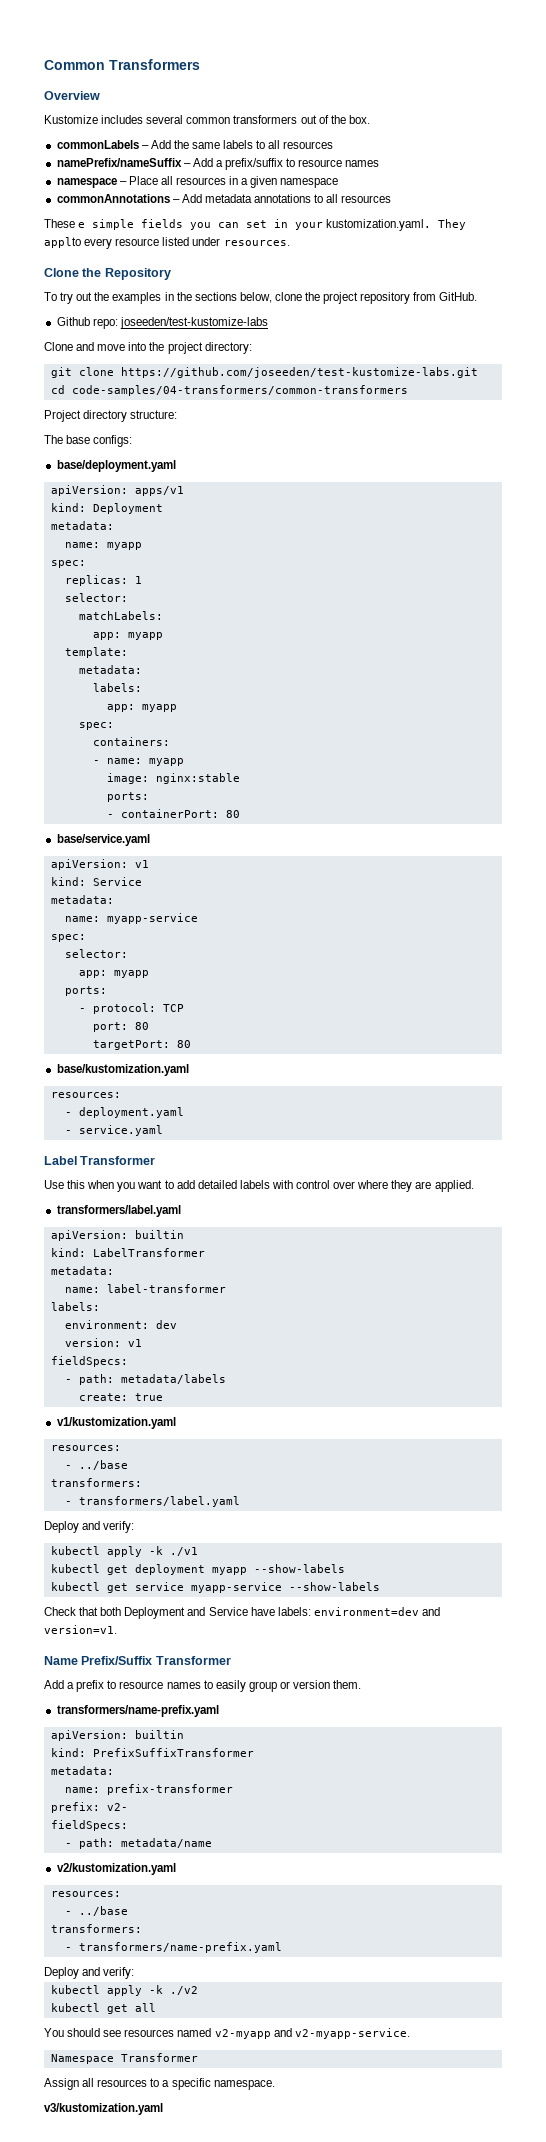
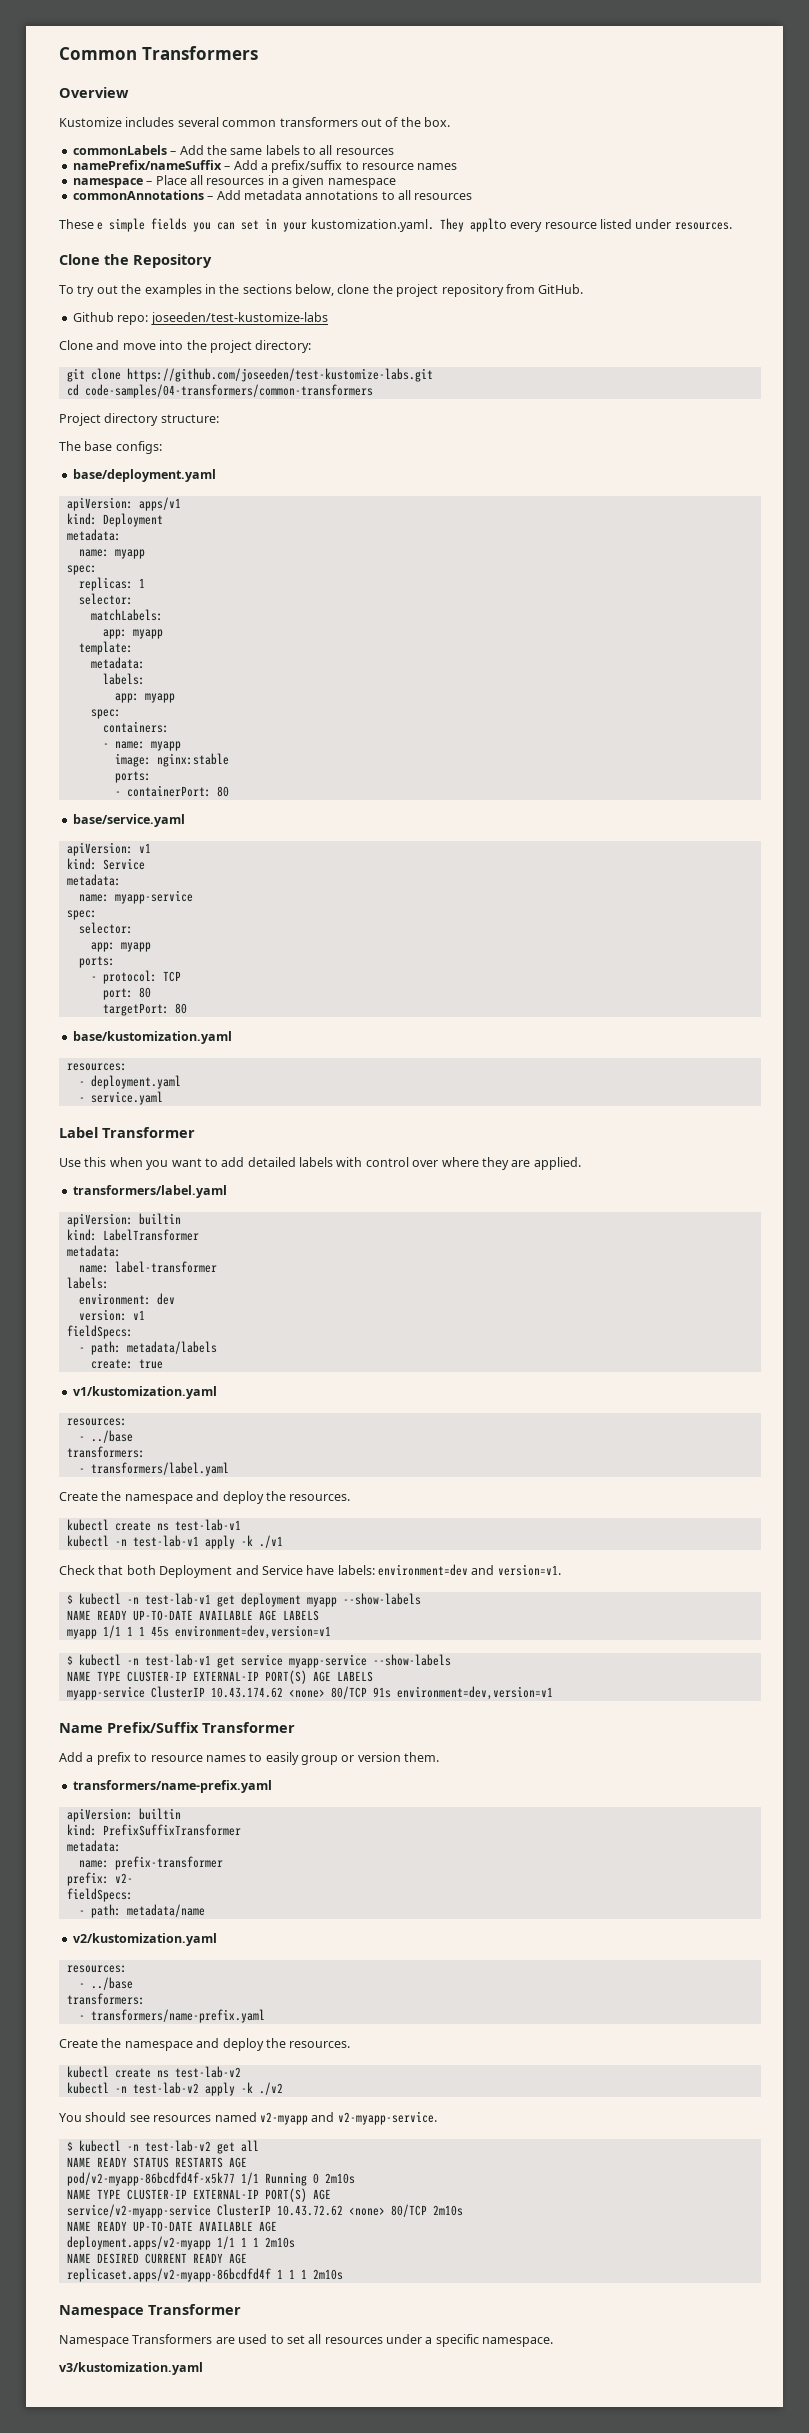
  - transformers/label.yaml
- Deploy and verify:
- kubectl apply -k ./v1
- kubectl get deployment myapp --show-labels
- kubectl get service myapp-service --show-labels
+ Create the namespace and deploy the resources.
+ kubectl create ns test-lab-v1
+ kubectl -n test-lab-v1 apply -k ./v1
+ $ kubectl -n test-lab-v1 get deployment myapp --show-labels
+ NAME READY UP-TO-DATE AVAILABLE AGE LABELS
+ myapp 1/1 1 1 45s environment=dev,version=v1
+ $ kubectl -n test-lab-v1 get service myapp-service --show-labels
+ NAME TYPE CLUSTER-IP EXTERNAL-IP PORT(S) AGE LABELS
+ myapp-service ClusterIP 10.43.174.62 <none> 80/TCP 91s environment=dev,version=v1
  - transformers/name-prefix.yaml
- Deploy and verify:
- kubectl apply -k ./v2
+ Create the namespace and deploy the resources.
+ kubectl create ns test-lab-v2
+ kubectl -n test-lab-v2 apply -k ./v2
- kubectl get all
+ $ kubectl -n test-lab-v2 get all
+ NAME READY STATUS RESTARTS AGE
+ pod/v2-myapp-86bcdfd4f-x5k77 1/1 Running 0 2m10s
+ NAME TYPE CLUSTER-IP EXTERNAL-IP PORT(S) AGE
+ service/v2-myapp-service ClusterIP 10.43.72.62 <none> 80/TCP 2m10s
+ NAME READY UP-TO-DATE AVAILABLE AGE
+ deployment.apps/v2-myapp 1/1 1 1 2m10s
+ NAME DESIRED CURRENT READY AGE
+ replicaset.apps/v2-myapp-86bcdfd4f 1 1 1 2m10s
  Namespace Transformer
- Assign all resources to a specific namespace.
+ Namespace Transformers are used to set all resources under a specific namespace.

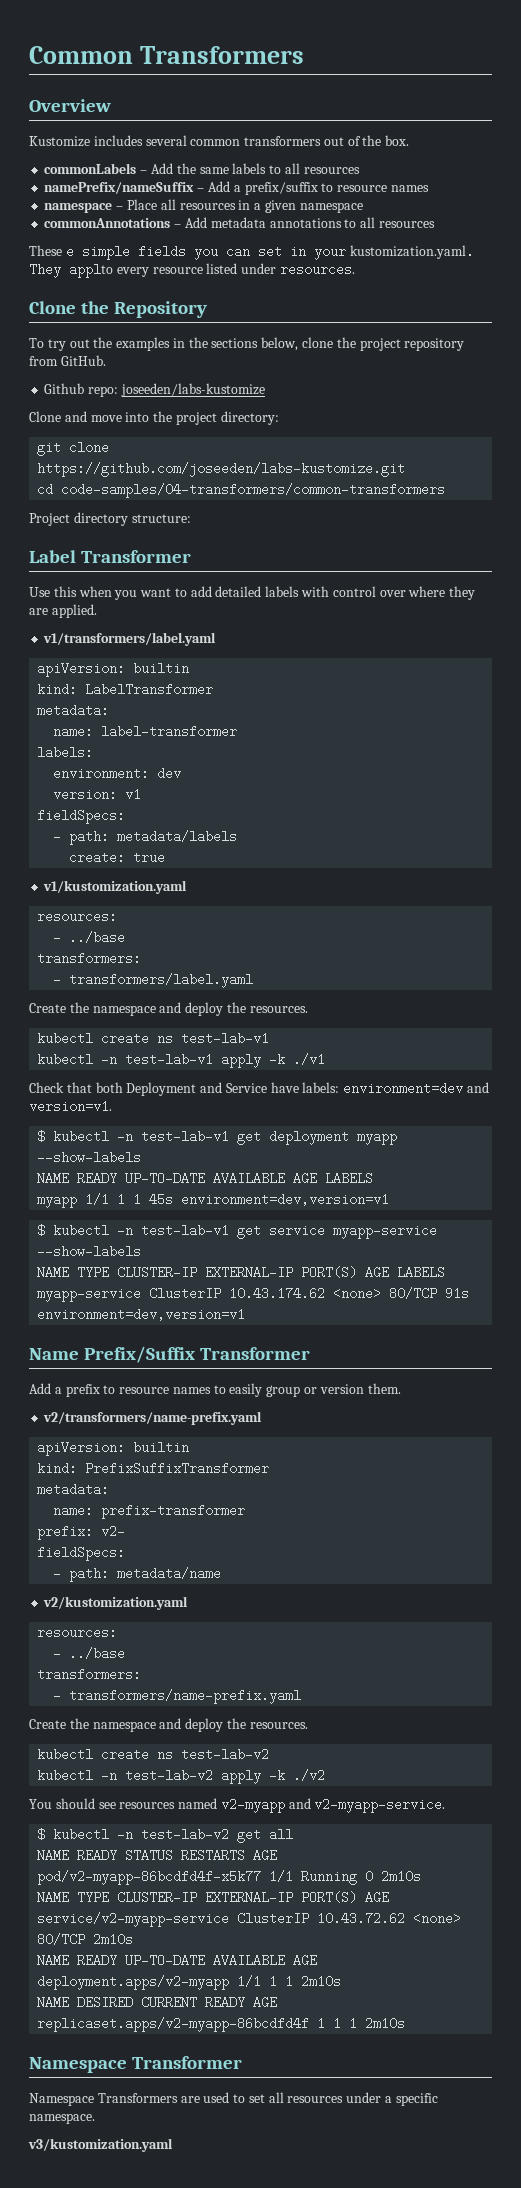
- Github repo: joseeden/test-kustomize-labs
+ Github repo: joseeden/labs-kustomize
- git clone https://github.com/joseeden/test-kustomize-labs.git
+ git clone https://github.com/joseeden/labs-kustomize.git
- The base configs:
- base/deployment.yaml
- apiVersion: apps/v1
- kind: Deployment
- metadata:
- name: myapp
- spec:
- replicas: 1
- selector:
- matchLabels:
- app: myapp
- template:
- metadata:
- labels:
- app: myapp
- spec:
- containers:
- - name: myapp
- image: nginx:stable
- ports:
- - containerPort: 80
- base/service.yaml
- apiVersion: v1
- kind: Service
- metadata:
- name: myapp-service
- spec:
- selector:
- app: myapp
- ports:
- - protocol: TCP
- port: 80
- targetPort: 80
- base/kustomization.yaml
- resources:
- - deployment.yaml
- - service.yaml
  Use this when you want to add detailed labels with control over where they are applied.
- transformers/label.yaml
+ v1/transformers/label.yaml
  Add a prefix to resource names to easily group or version them.
- transformers/name-prefix.yaml
+ v2/transformers/name-prefix.yaml

